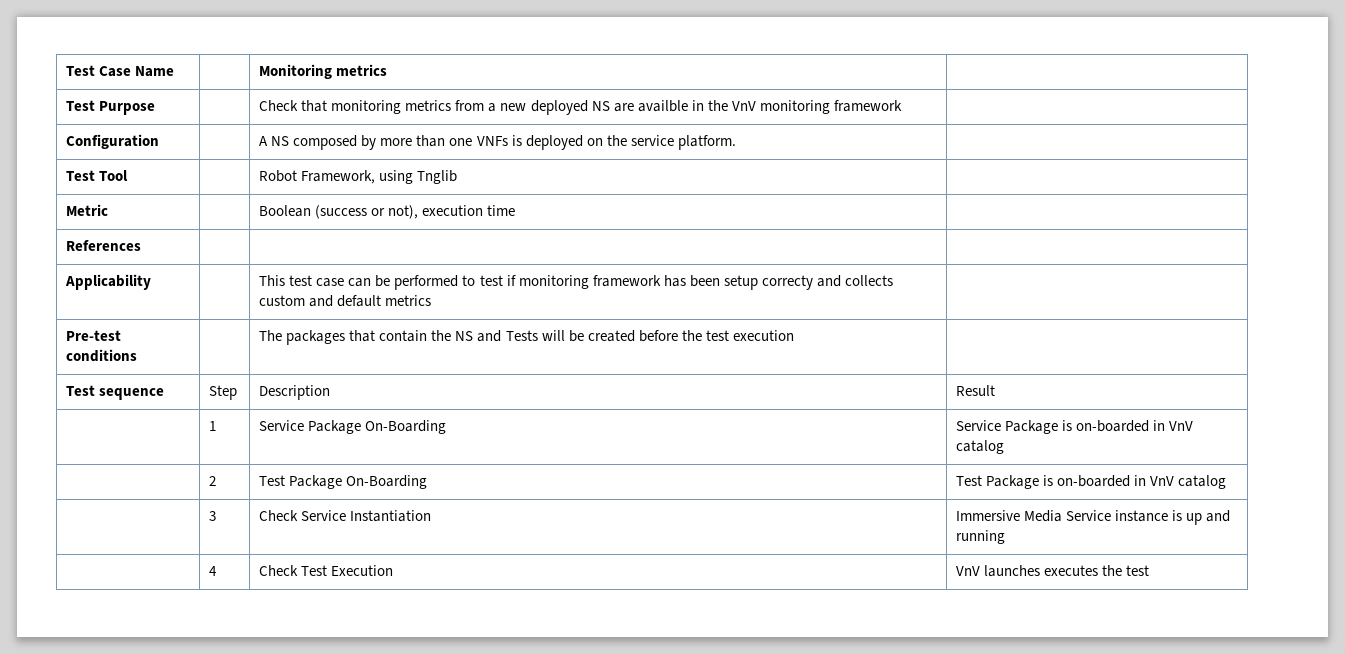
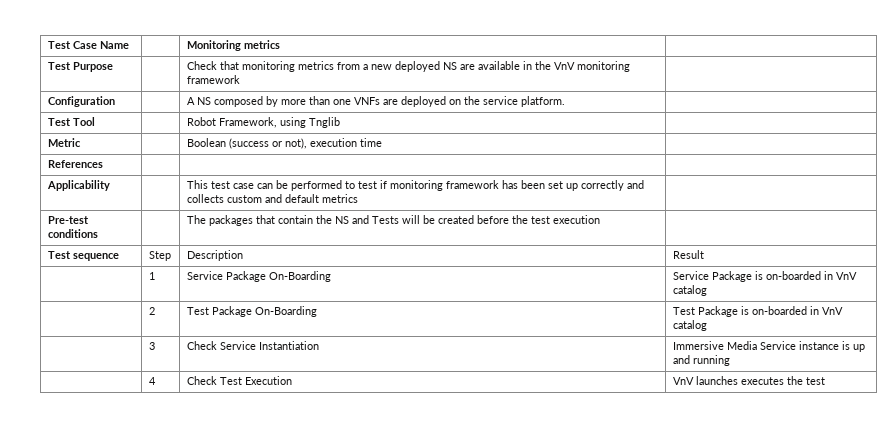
- Test Purpose | | Check that monitoring metrics from a new deployed NS are availble in the VnV monitoring framework |
+ Test Purpose | | Check that monitoring metrics from a new deployed NS are available in the VnV monitoring framework |
- Configuration | | A NS composed by more than one VNFs is deployed on the service platform. |
+ Configuration | | A NS composed by more than one VNFs are deployed on the service platform. |
- Applicability | | This test case can be performed to test if monitoring framework has been setup correcty and collects custom and default metrics |
+ Applicability | | This test case can be performed to test if monitoring framework has been set up correctly and collects custom and default metrics |

